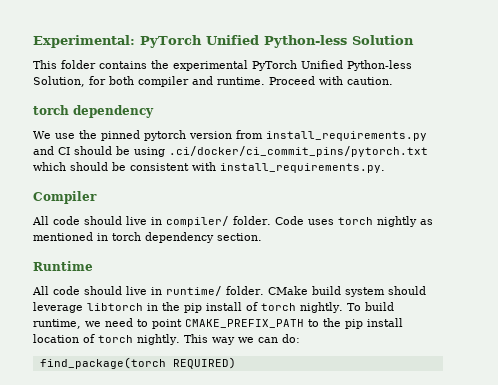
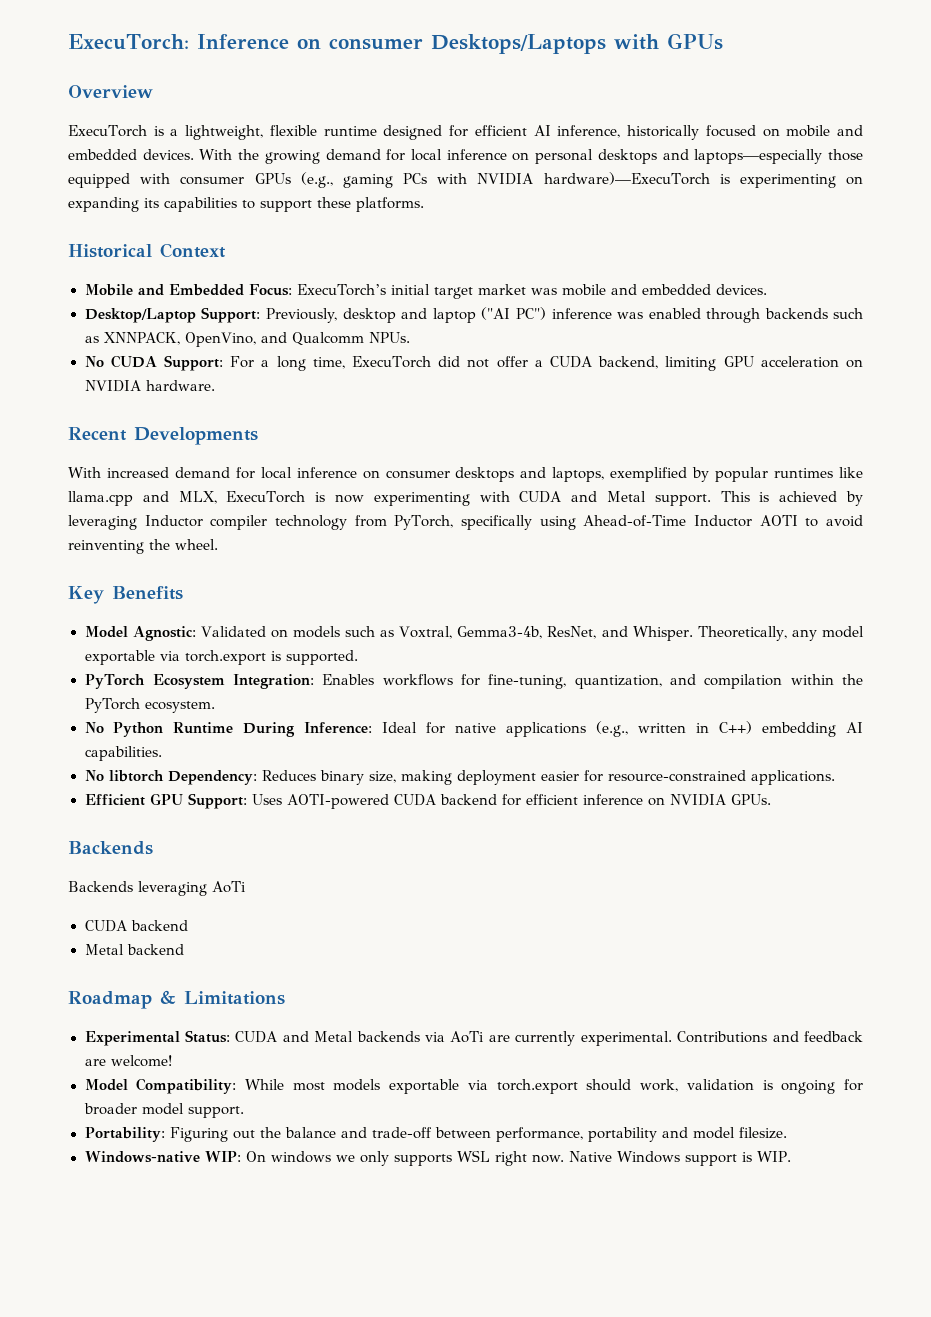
- Experimental: PyTorch Unified Python-less Solution
- This folder contains the experimental PyTorch Unified Python-less Solution, for both compiler and runtime. Proceed with caution.
- torch dependency
- We use the pinned pytorch version from install_requirements.py and CI should be using .ci/docker/ci_commit_pins/pytorch.txt which should be consistent with install_requirements.py.
- Compiler
- All code should live in compiler/ folder. Code uses torch nightly as mentioned in torch dependency section.
- Runtime
- All code should live in runtime/ folder. CMake build system should leverage libtorch in the pip install of torch nightly. To build runtime, we need to point CMAKE_PREFIX_PATH to the pip install location of torch nightly. This way we can do:
- find_package(torch REQUIRED)
+ ExecuTorch: Inference on consumer Desktops/Laptops with GPUs
+ Overview
+ ExecuTorch is a lightweight, flexible runtime designed for efficient AI inference, historically focused on mobile and embedded devices. With the growing demand for local inference on personal desktops and laptops—especially those equipped with consumer GPUs (e.g., gaming PCs with NVIDIA hardware)—ExecuTorch is experimenting on expanding its capabilities to support these platforms.
+ Historical Context
+ Mobile and Embedded Focus: ExecuTorch’s initial target market was mobile and embedded devices.
+ Desktop/Laptop Support: Previously, desktop and laptop ("AI PC") inference was enabled through backends such as XNNPACK, OpenVino, and Qualcomm NPUs.
+ No CUDA Support: For a long time, ExecuTorch did not offer a CUDA backend, limiting GPU acceleration on NVIDIA hardware.
+ Recent Developments
+ With increased demand for local inference on consumer desktops and laptops, exemplified by popular runtimes like llama.cpp and MLX, ExecuTorch is now experimenting with CUDA and Metal support. This is achieved by leveraging Inductor compiler technology from PyTorch, specifically using Ahead-of-Time Inductor AOTI to avoid reinventing the wheel.
+ Key Benefits
+ Model Agnostic: Validated on models such as Voxtral, Gemma3-4b, ResNet, and Whisper. Theoretically, any model exportable via torch.export is supported.
+ PyTorch Ecosystem Integration: Enables workflows for fine-tuning, quantization, and compilation within the PyTorch ecosystem.
+ No Python Runtime During Inference: Ideal for native applications (e.g., written in C++) embedding AI capabilities.
+ No libtorch Dependency: Reduces binary size, making deployment easier for resource-constrained applications.
+ Efficient GPU Support: Uses AOTI-powered CUDA backend for efficient inference on NVIDIA GPUs.
+ Backends
+ Backends leveraging AoTi
+ CUDA backend
+ Metal backend
+ Roadmap & Limitations
+ Experimental Status: CUDA and Metal backends via AoTi are currently experimental. Contributions and feedback are welcome!
+ Model Compatibility: While most models exportable via torch.export should work, validation is ongoing for broader model support.
+ Portability: Figuring out the balance and trade-off between performance, portability and model filesize.
+ Windows-native WIP: On windows we only supports WSL right now. Native Windows support is WIP.

